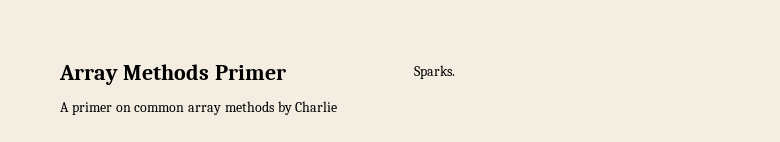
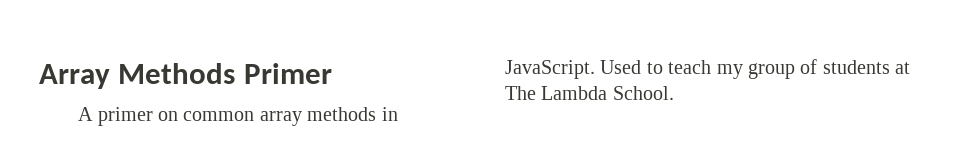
- A primer on common array methods by Charlie Sparks.
+ A primer on common array methods in JavaScript. Used to teach my group of students at The Lambda School.

